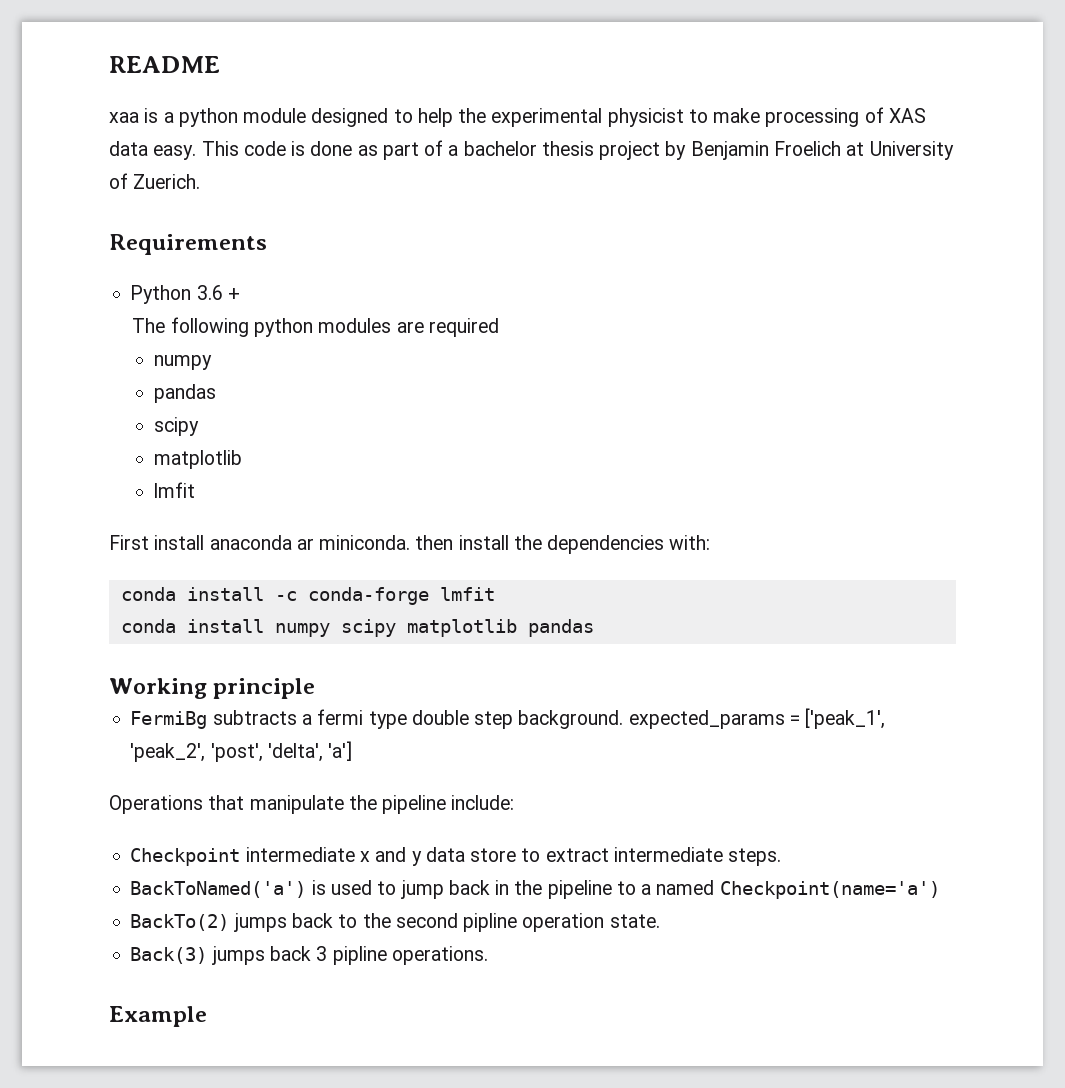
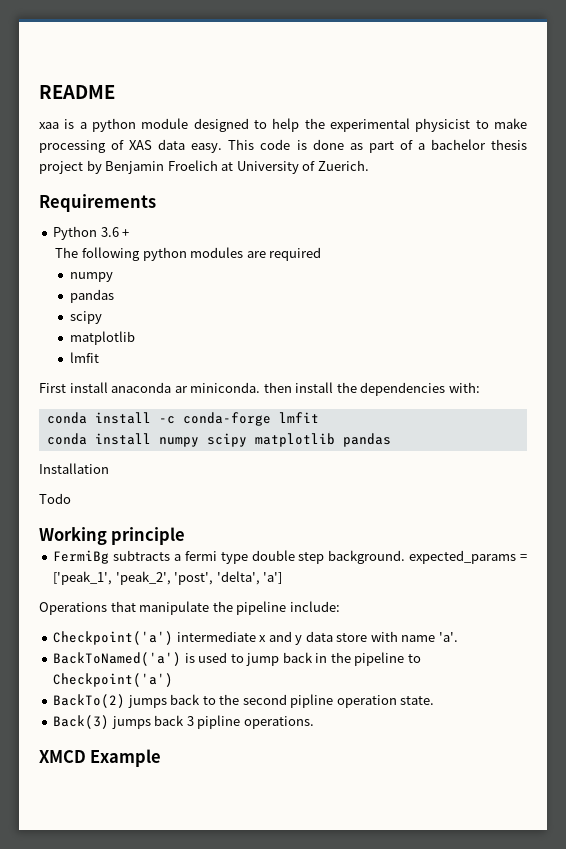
+ Installation
+ Todo
- Checkpoint intermediate x and y data store to extract intermediate steps.
+ Checkpoint('a') intermediate x and y data store with name 'a'.
- BackToNamed('a') is used to jump back in the pipeline to a named Checkpoint(name='a')
+ BackToNamed('a') is used to jump back in the pipeline to Checkpoint('a')
- Example
+ XMCD Example

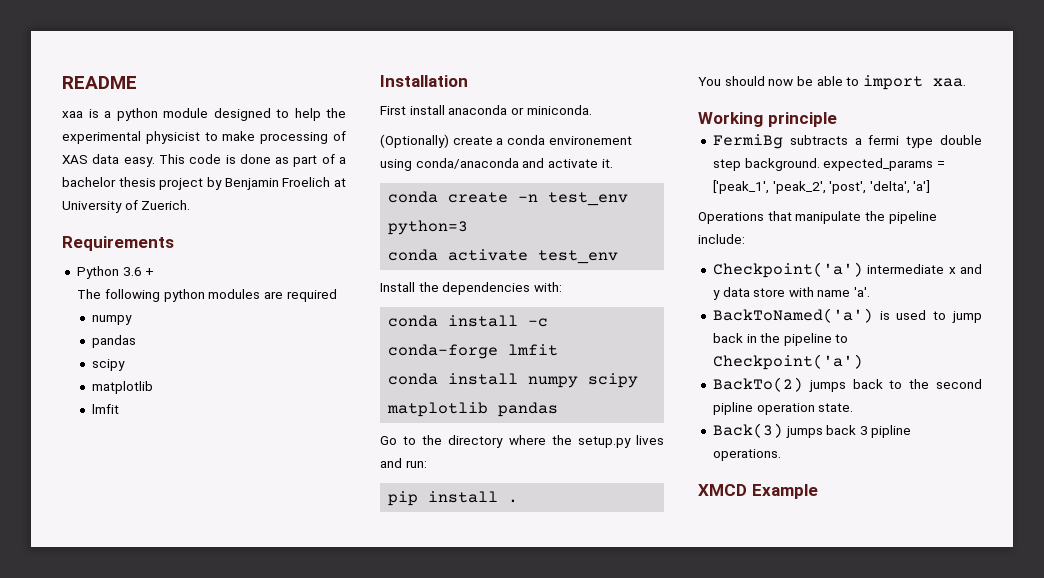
+ Installation
- First install anaconda ar miniconda. then install the dependencies with:
+ First install anaconda or miniconda.
+ (Optionally) create a conda environement using conda/anaconda and activate it.
+ conda create -n test_env python=3
+ conda activate test_env
+ Install the dependencies with:
- Installation
- Todo
+ Go to the directory where the setup.py lives and run:
+ pip install .
+ You should now be able to import xaa.

